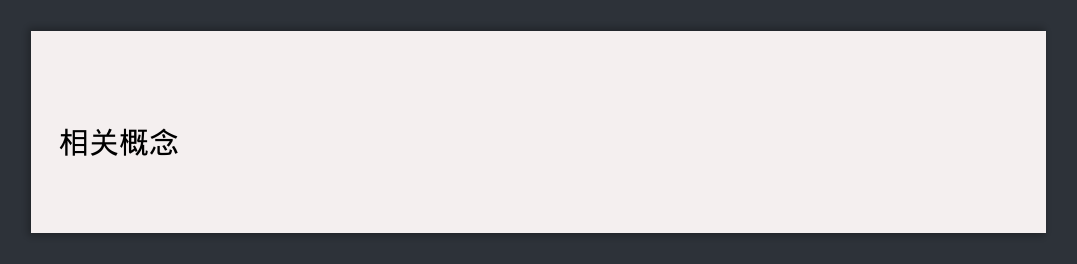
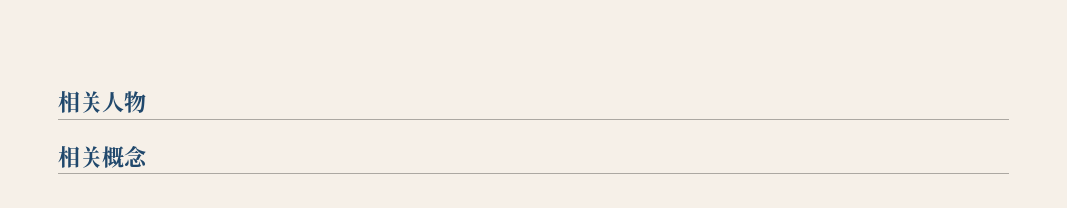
+ 相关人物

